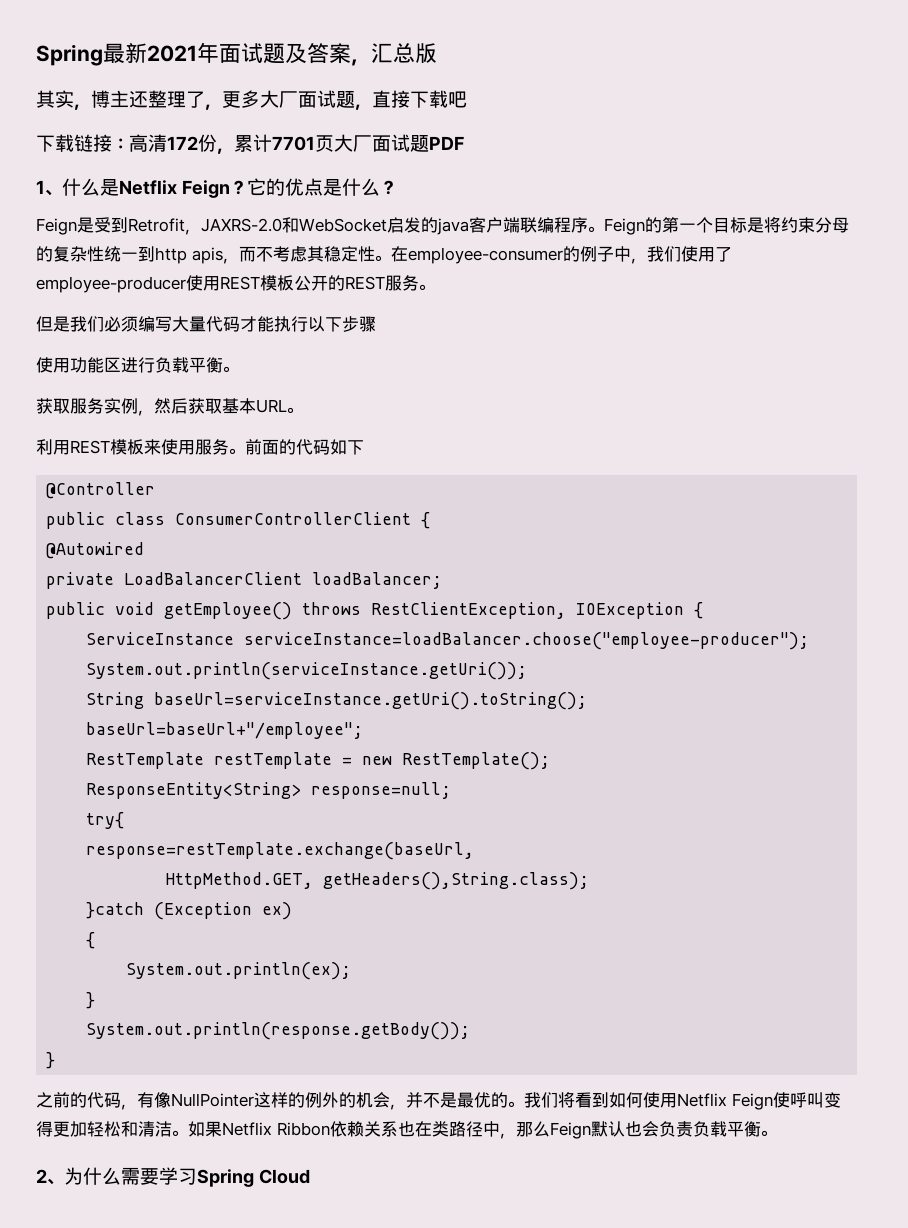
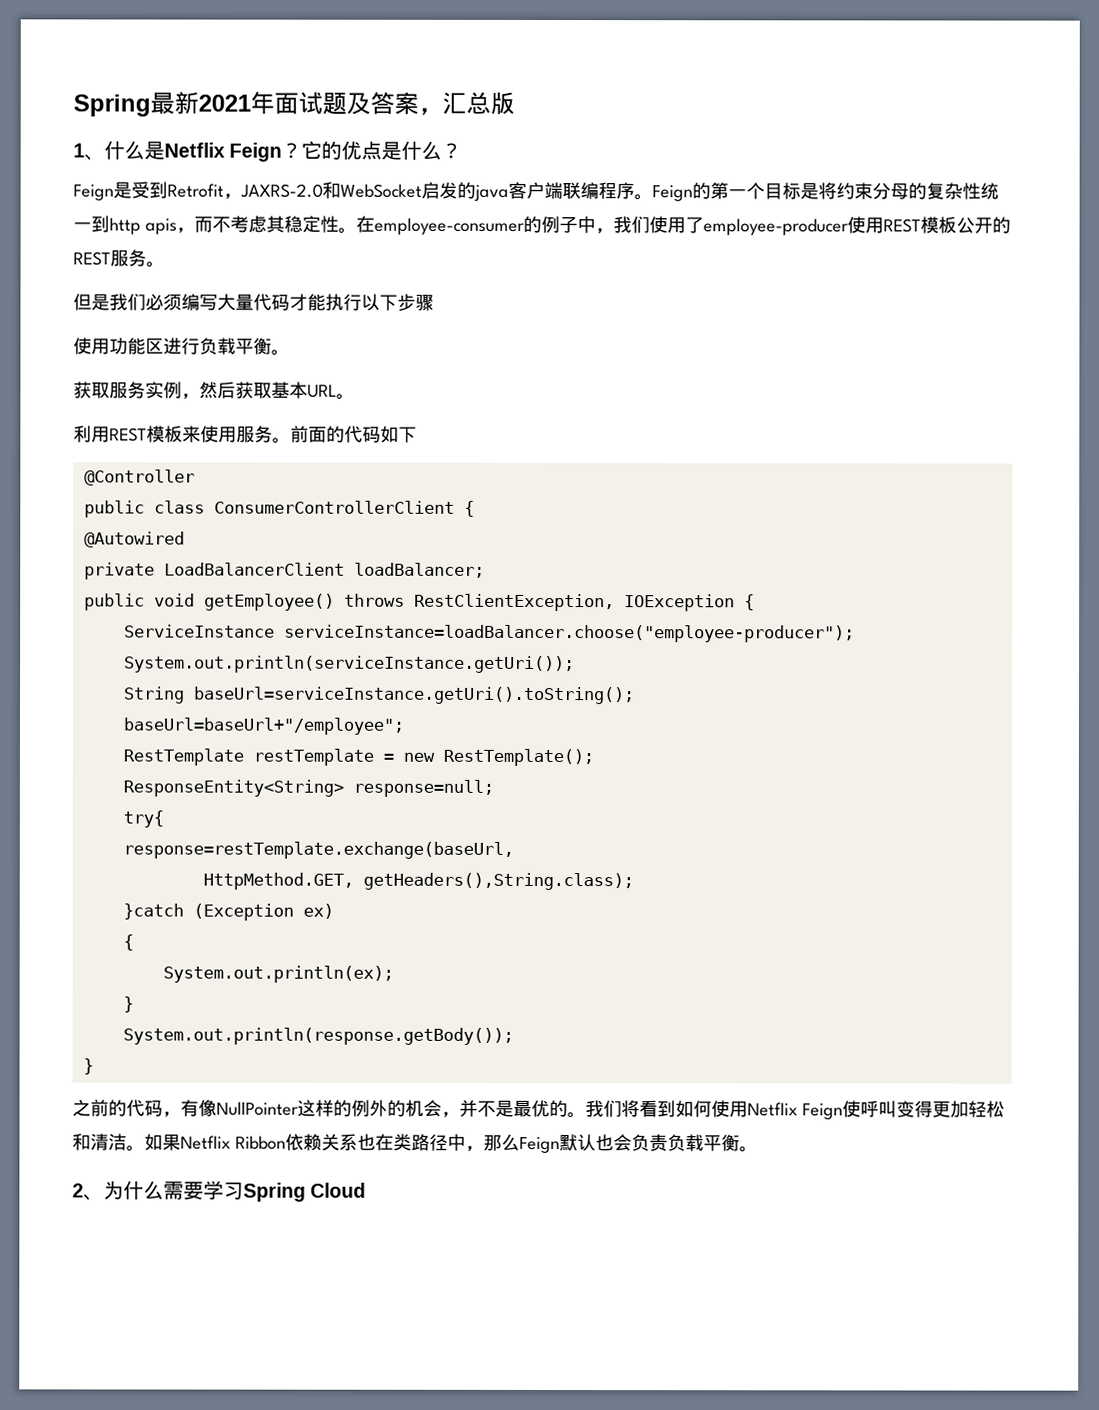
- 其实，博主还整理了，更多大厂面试题，直接下载吧
- 下载链接：高清172份，累计7701页大厂面试题PDF

